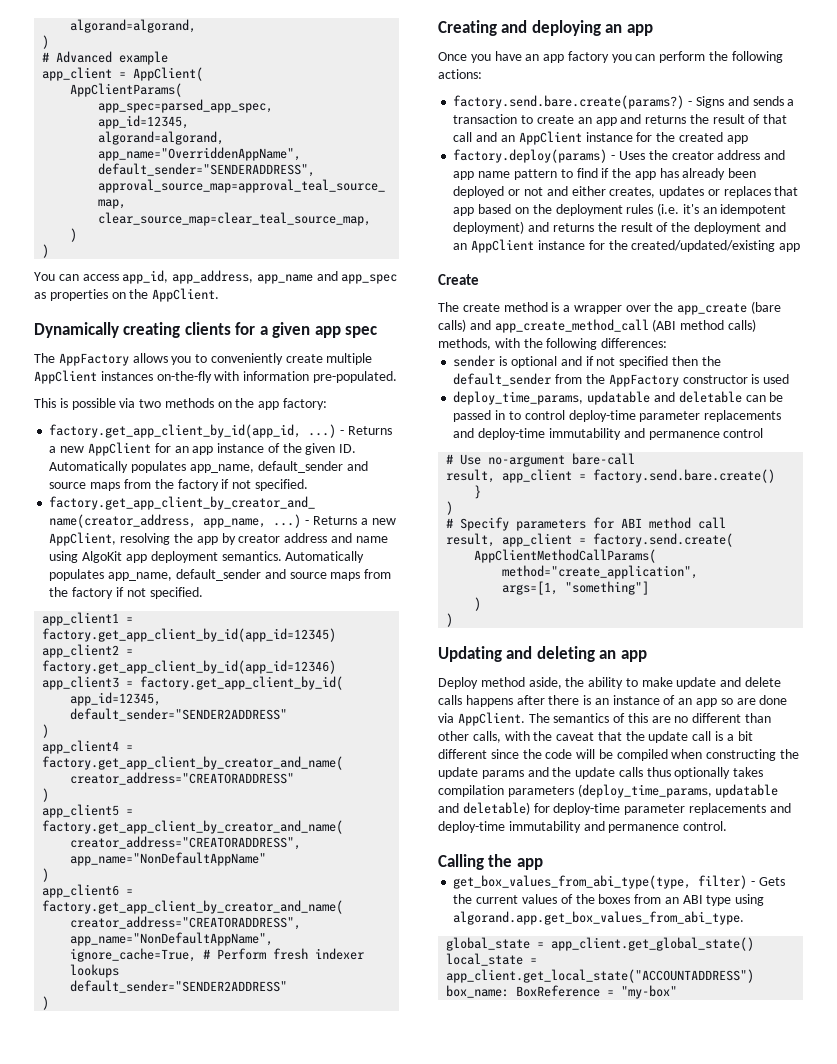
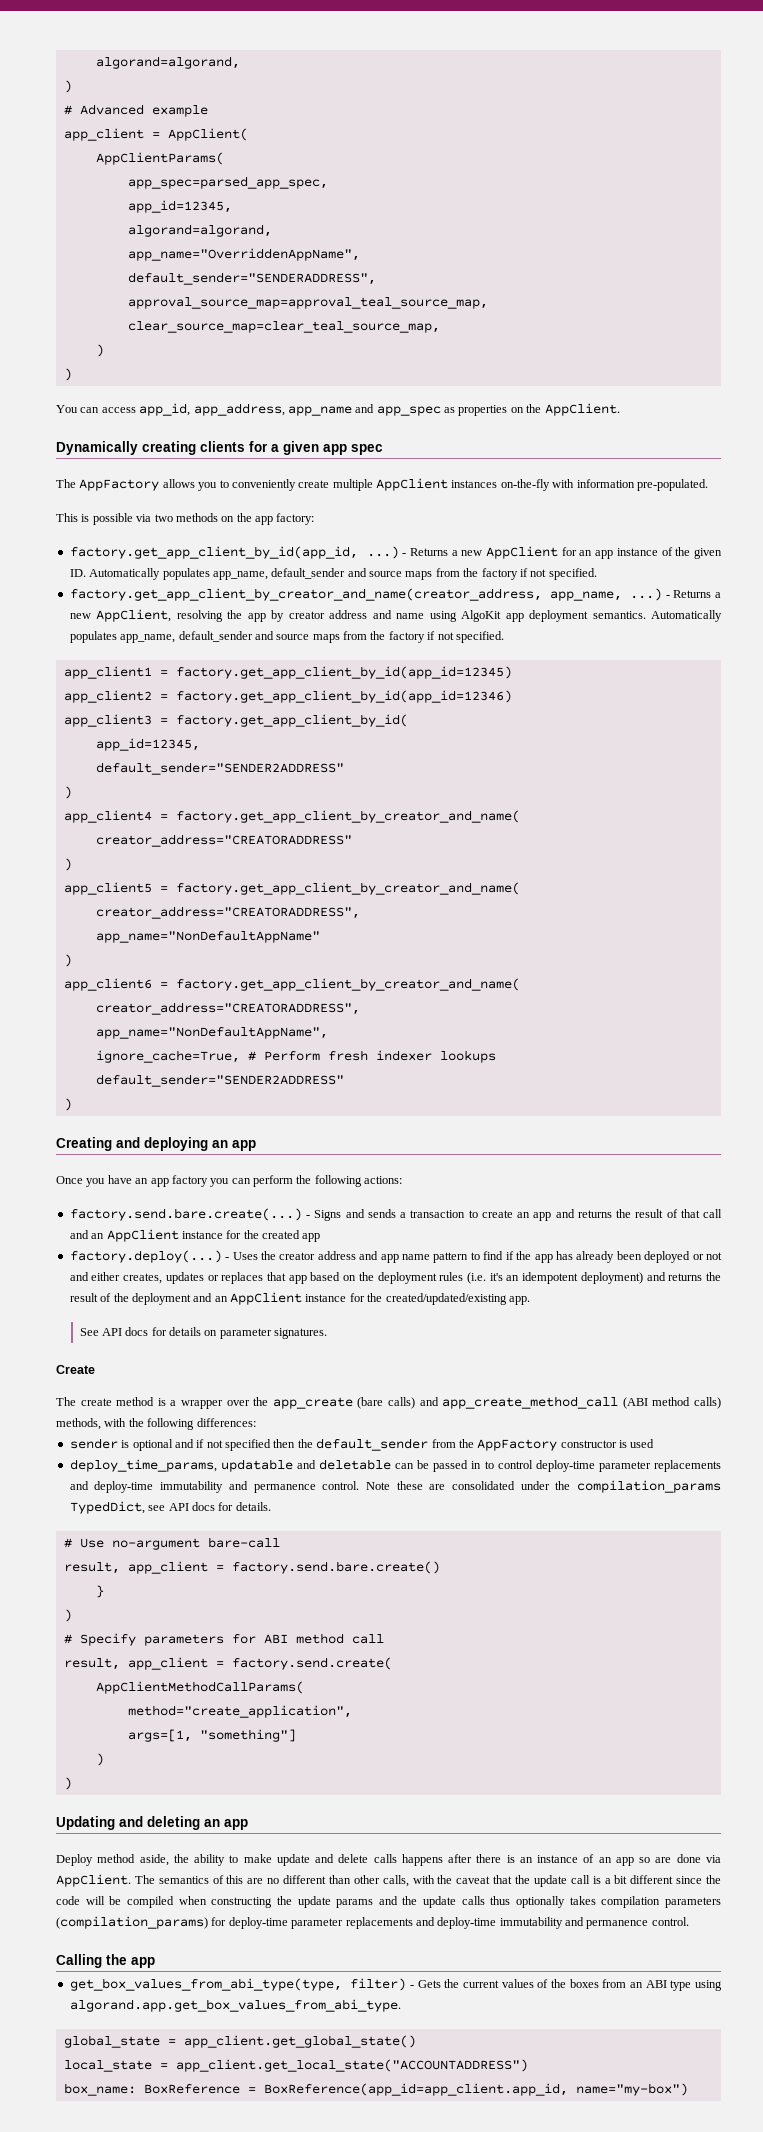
- factory.send.bare.create(params?)
+ factory.send.bare.create(...)
- factory.deploy(params) - Uses the creator address and app name pattern to find if the app has already been deployed or not and either creates, updates or replaces that app based on the deployment rules (i.e. it's an idempotent deployment) and returns the result of the deployment and an AppClient instance for the created/updated/existing app
+ factory.deploy(...) - Uses the creator address and app name pattern to find if the app has already been deployed or not and either creates, updates or replaces that app based on the deployment rules (i.e. it's an idempotent deployment) and returns the result of the deployment and an AppClient instance for the created/updated/existing app.
+ See API docs for details on parameter signatures.
- deploy_time_params, updatable and deletable can be passed in to control deploy-time parameter replacements and deploy-time immutability and permanence control
+ deploy_time_params, updatable and deletable can be passed in to control deploy-time parameter replacements and deploy-time immutability and permanence control. Note these are consolidated under the compilation_params TypedDict, see API docs for details.
- The semantics of this are no different than other calls, with the caveat that the update call is a bit different since the code will be compiled when constructing the update params and the update calls thus optionally takes compilation parameters (deploy_time_params, updatable and deletable) for deploy-time parameter replacements and deploy-time immutability and permanence control.
+ The semantics of this are no different than other calls, with the caveat that the update call is a bit different since the code will be compiled when constructing the update params and the update calls thus optionally takes compilation parameters (compilation_params) for deploy-time parameter replacements and deploy-time immutability and permanence control.
- box_name: BoxReference = "my-box"
+ box_name: BoxReference = BoxReference(app_id=app_client.app_id, name="my-box")

